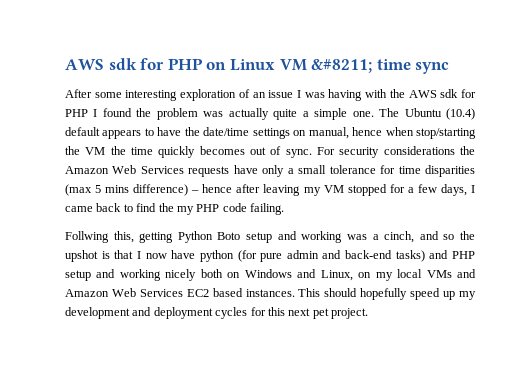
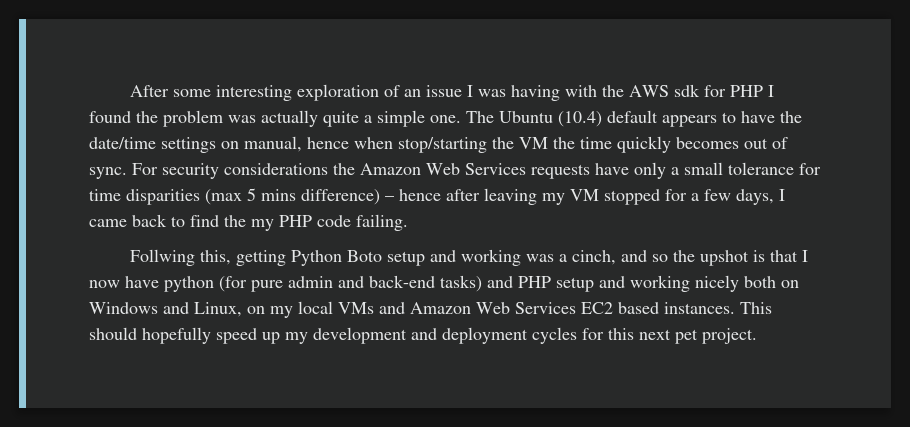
- AWS sdk for PHP on Linux VM &#8211; time sync

